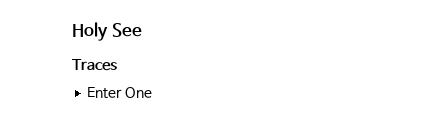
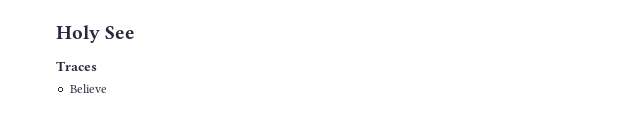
- Enter One
+ Believe

